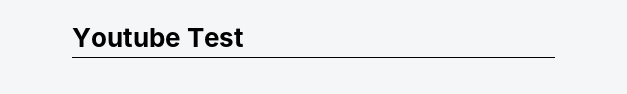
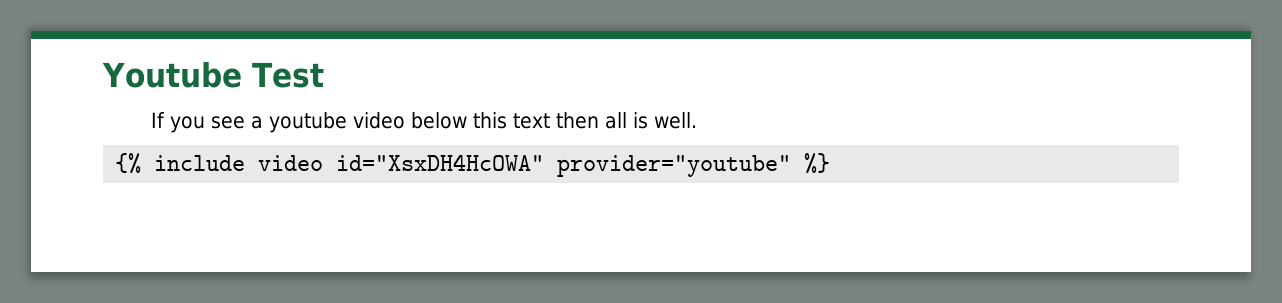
+ If you see a youtube video below this text then all is well.
+ {% include video id="XsxDH4HcOWA" provider="youtube" %}

